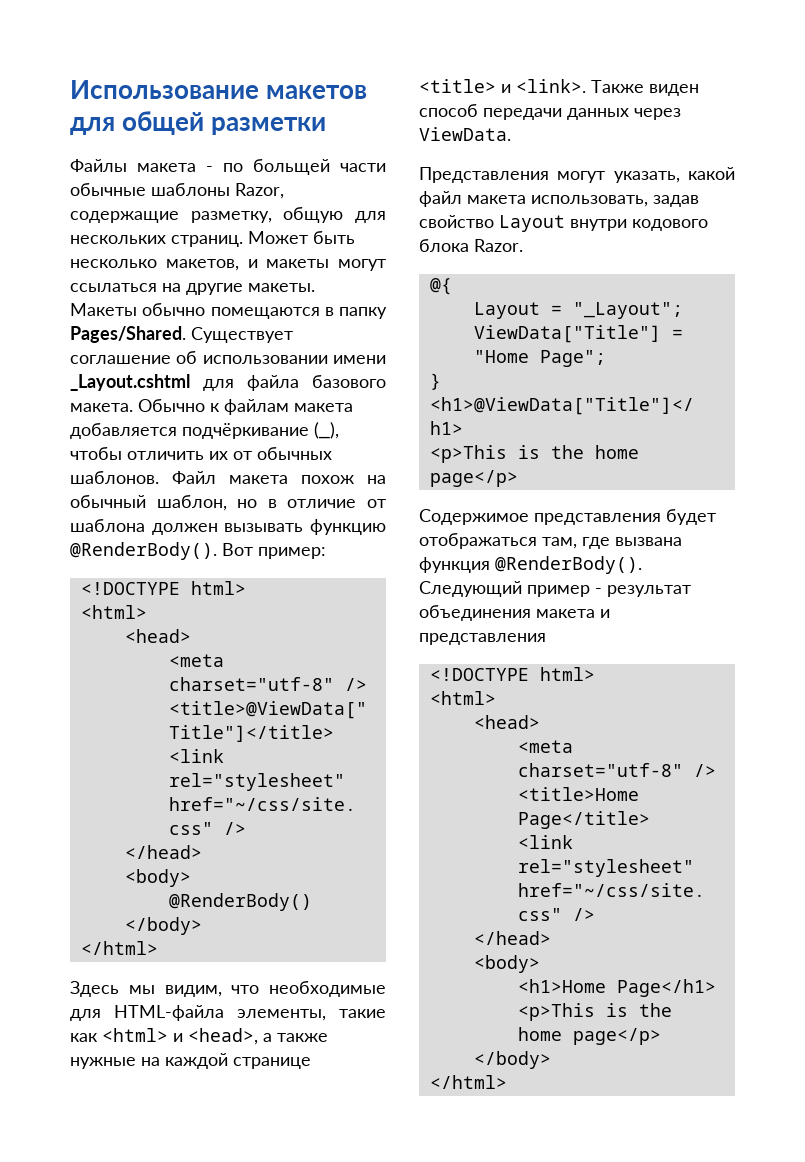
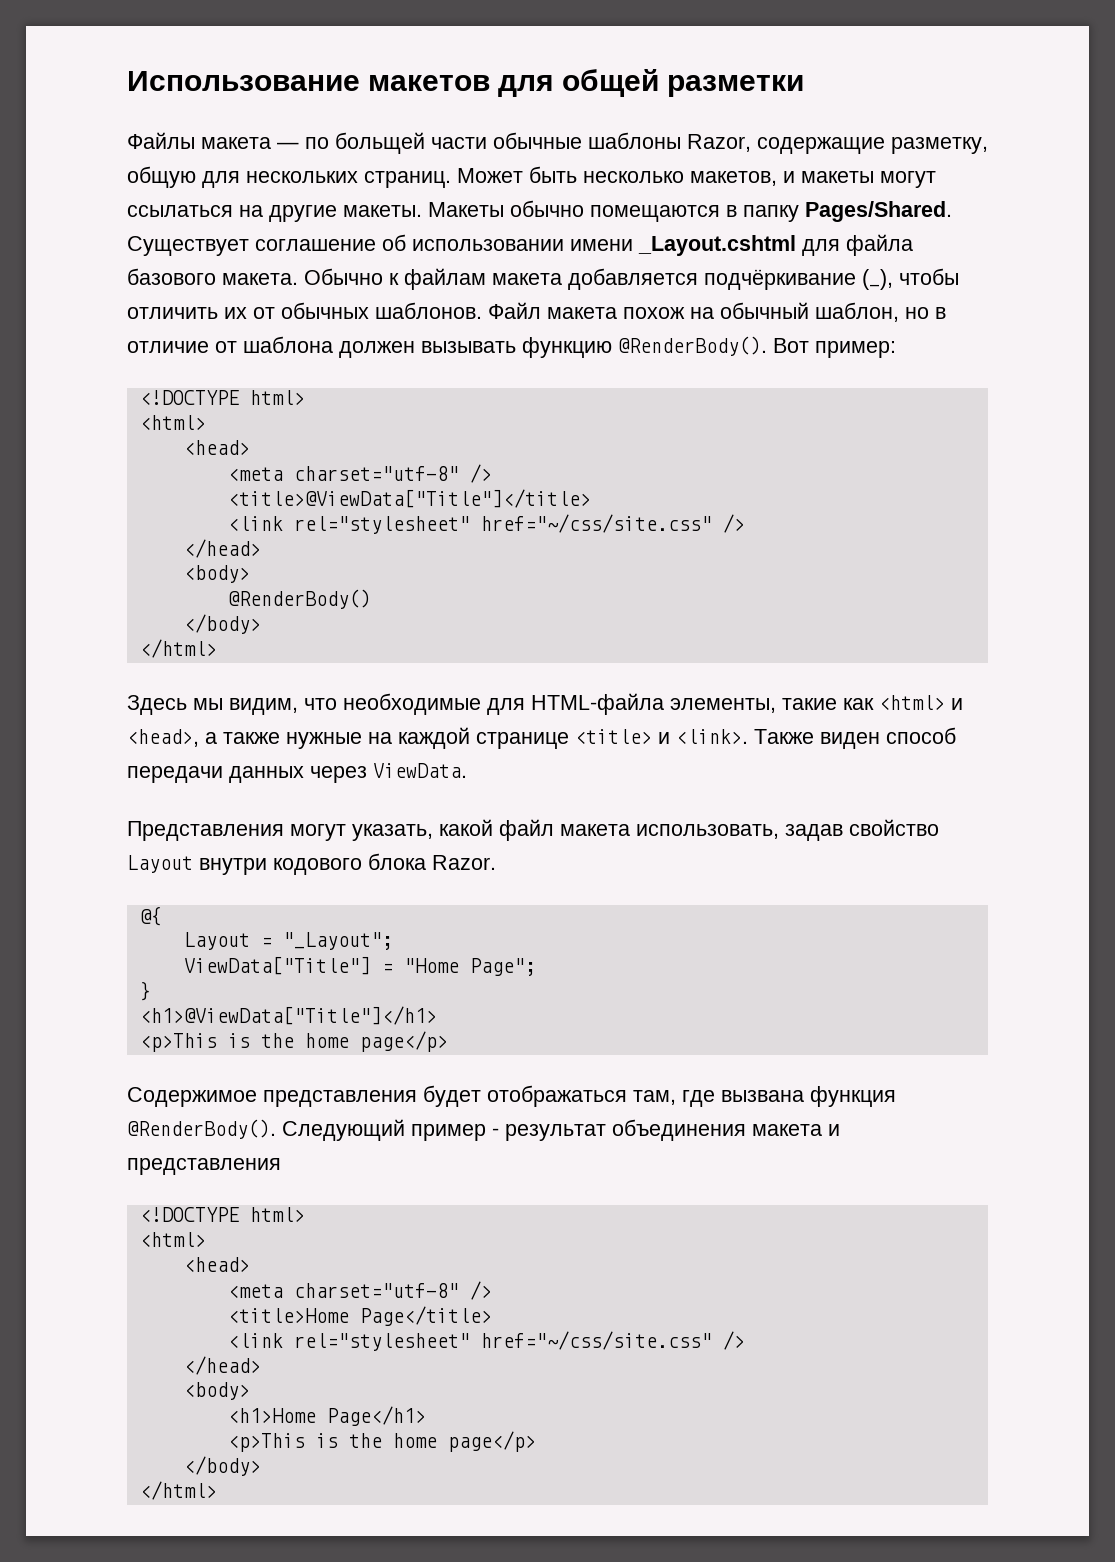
- Файлы макета - по больщей части обычные шаблоны Razor, содержащие разметку, общую для нескольких страниц.
+ Файлы макета — по больщей части обычные шаблоны Razor, содержащие разметку, общую для нескольких страниц.

